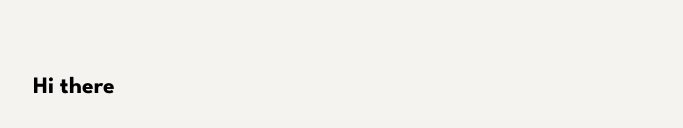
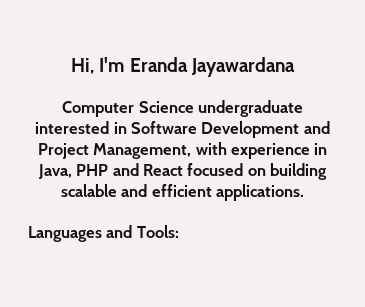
- Hi there
+ Hi, I'm Eranda Jayawardana
+ Computer Science undergraduate interested in Software Development and Project Management, with experience in Java, PHP and React focused on building scalable and efficient applications.
+ Languages and Tools:

